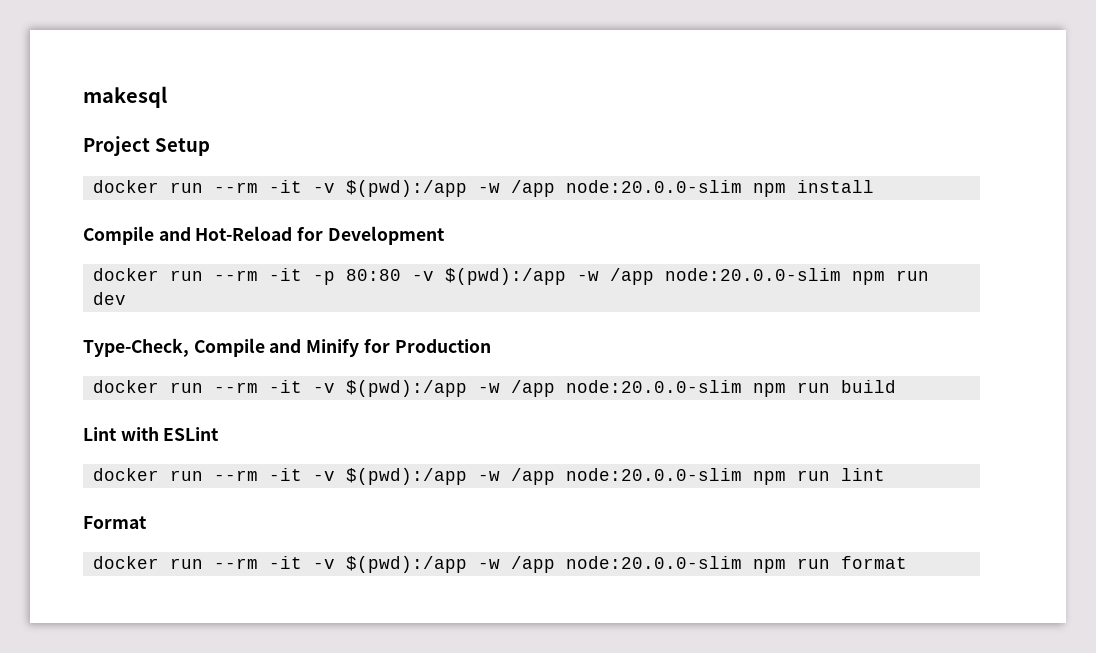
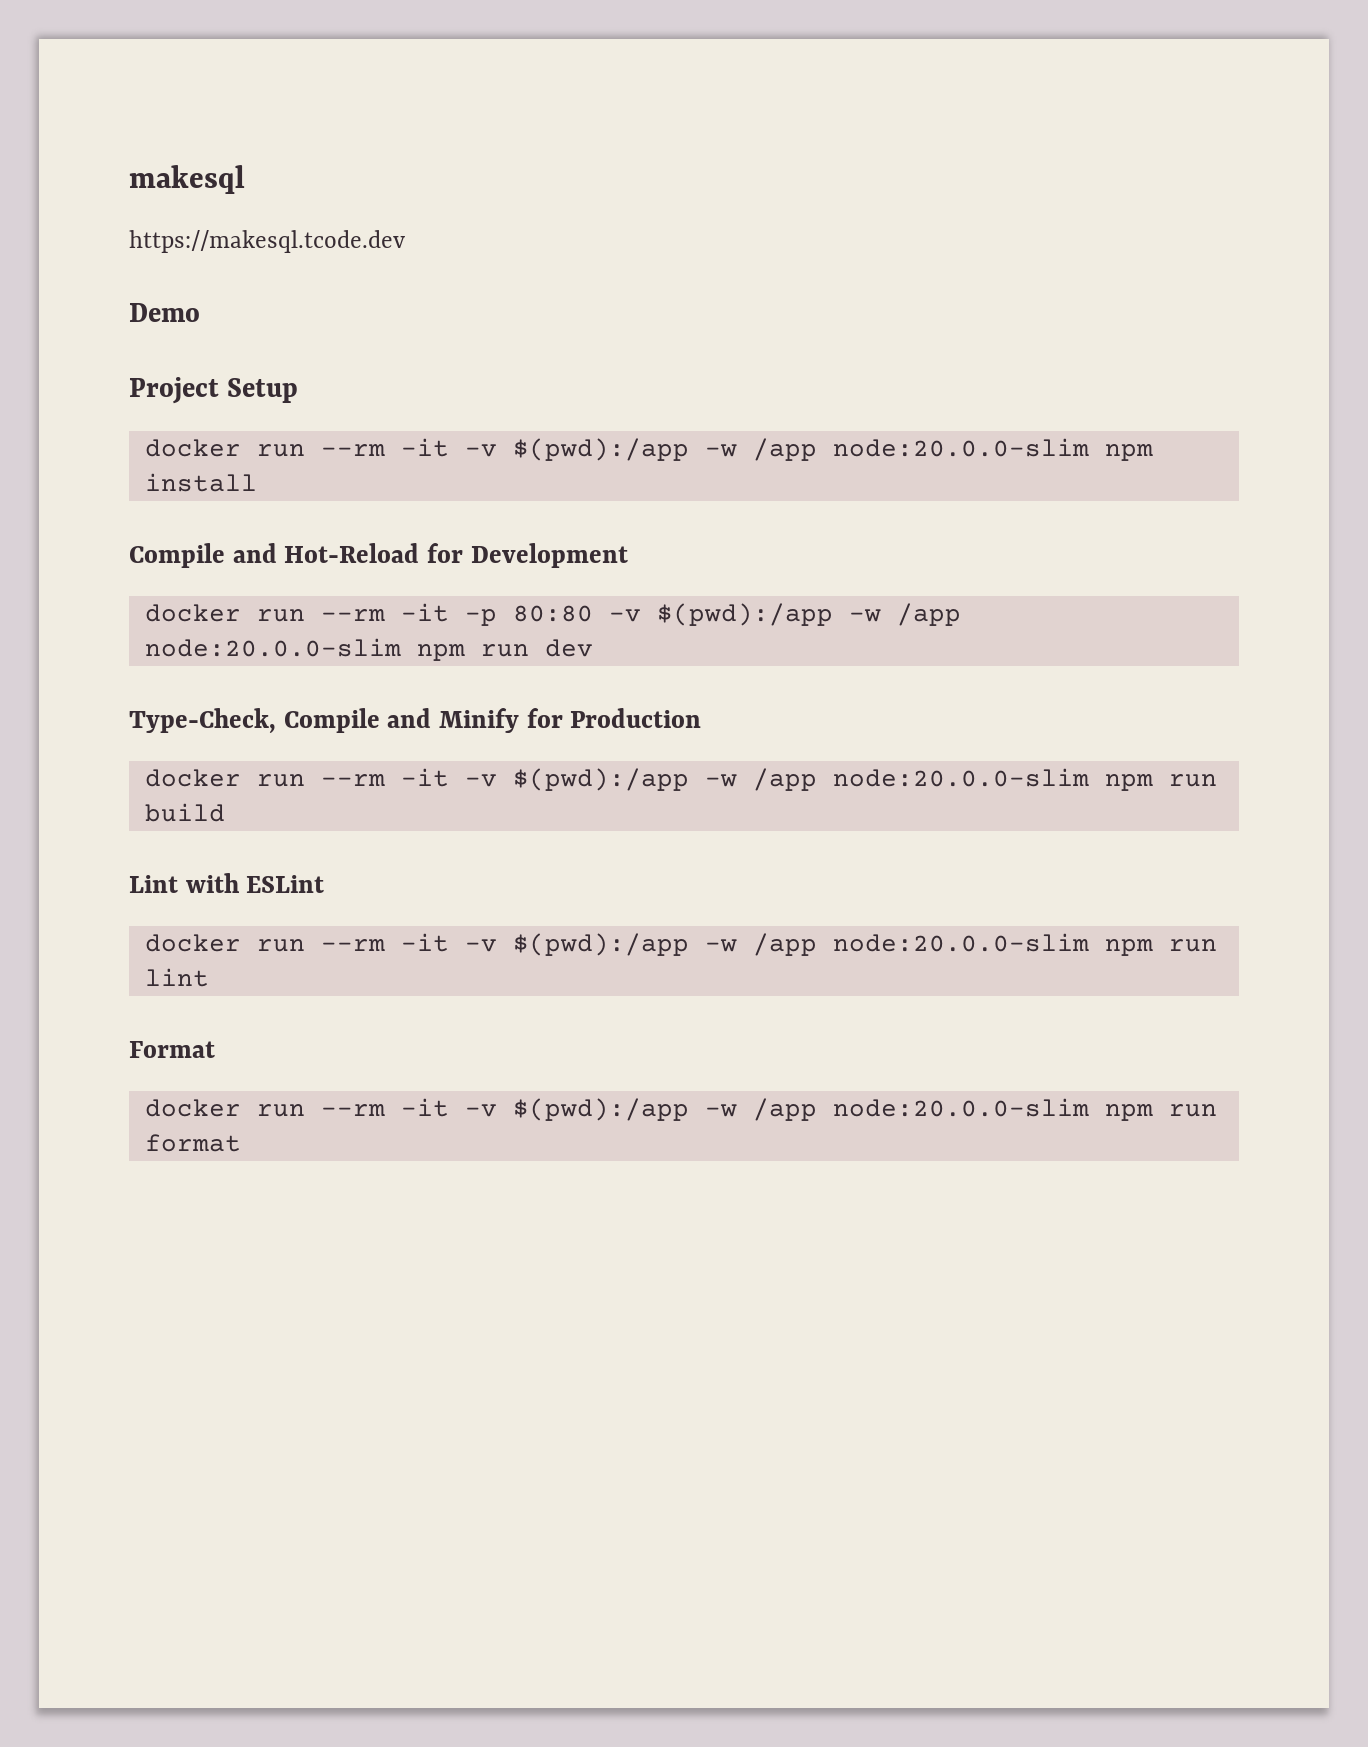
+ https://makesql.tcode.dev
+ Demo

